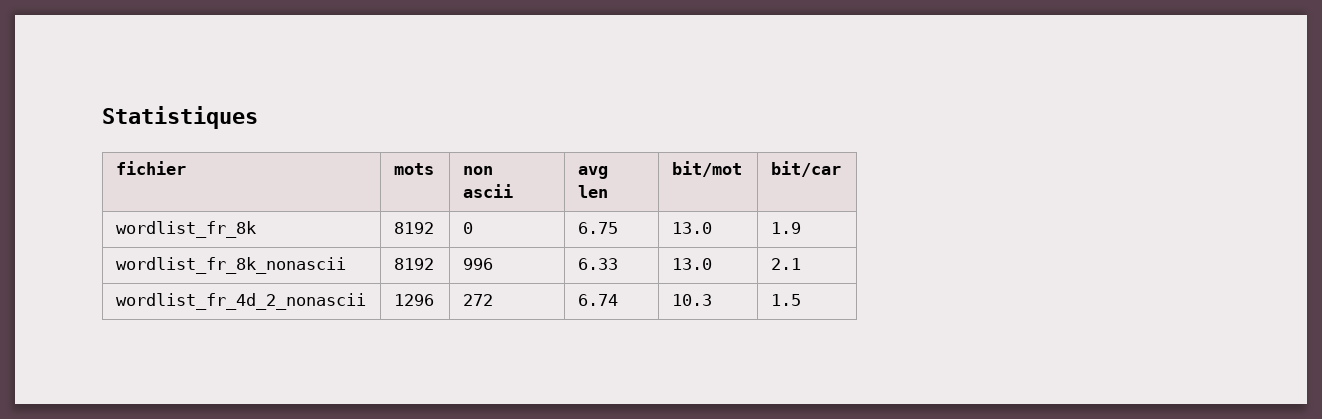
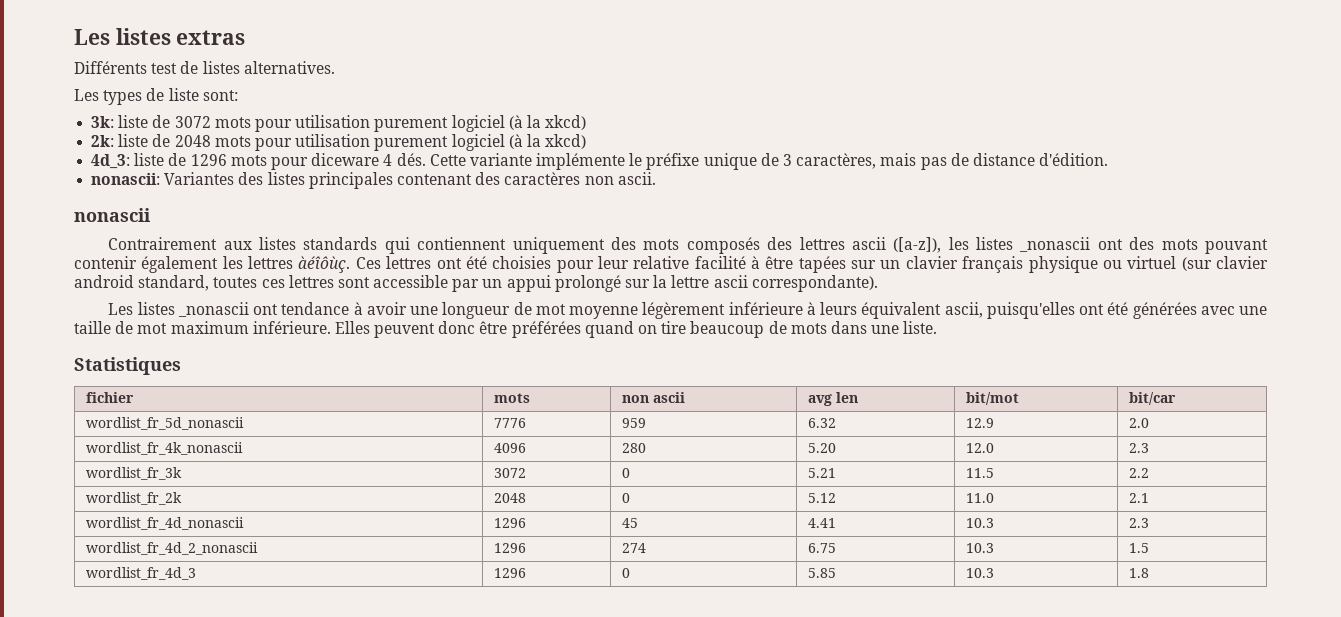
+ Les listes extras
+ Différents test de listes alternatives.
+ Les types de liste sont:
+ 3k: liste de 3072 mots pour utilisation purement logiciel (à la xkcd)
+ 2k: liste de 2048 mots pour utilisation purement logiciel (à la xkcd)
+ 4d_3: liste de 1296 mots pour diceware 4 dés. Cette variante implémente le préfixe unique de 3 caractères, mais pas de distance d'édition.
+ nonascii: Variantes des listes principales contenant des caractères non ascii.
+ nonascii
+ Contrairement aux listes standards qui contiennent uniquement des mots composés des lettres ascii ([a-z]), les listes _nonascii ont des mots pouvant contenir également les lettres àéîôùç. Ces lettres ont été choisies pour leur relative facilité à être tapées sur un clavier français physique ou virtuel (sur clavier android standard, toutes ces lettres sont accessible par un appui prolongé sur la lettre ascii correspondante).
+ Les listes _nonascii ont tendance à avoir une longueur de mot moyenne légèrement inférieure à leurs équivalent ascii, puisqu'elles ont été générées avec une taille de mot maximum inférieure. Elles peuvent donc être préférées quand on tire beaucoup de mots dans une liste.
- wordlist_fr_8k | 8192 | 0 | 6.75 | 13.0 | 1.9
- wordlist_fr_8k_nonascii | 8192 | 996 | 6.33 | 13.0 | 2.1
+ wordlist_fr_5d_nonascii | 7776 | 959 | 6.32 | 12.9 | 2.0
+ wordlist_fr_4k_nonascii | 4096 | 280 | 5.20 | 12.0 | 2.3
+ wordlist_fr_3k | 3072 | 0 | 5.21 | 11.5 | 2.2
+ wordlist_fr_2k | 2048 | 0 | 5.12 | 11.0 | 2.1
+ wordlist_fr_4d_nonascii | 1296 | 45 | 4.41 | 10.3 | 2.3
- wordlist_fr_4d_2_nonascii | 1296 | 272 | 6.74 | 10.3 | 1.5
+ wordlist_fr_4d_2_nonascii | 1296 | 274 | 6.75 | 10.3 | 1.5
+ wordlist_fr_4d_3 | 1296 | 0 | 5.85 | 10.3 | 1.8

